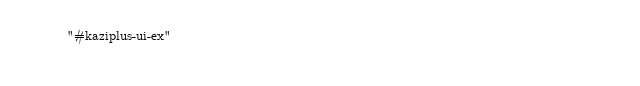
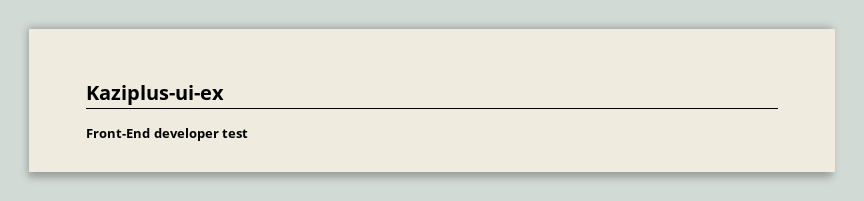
- "#kaziplus-ui-ex"
+ Kaziplus-ui-ex
+ Front-End developer test

